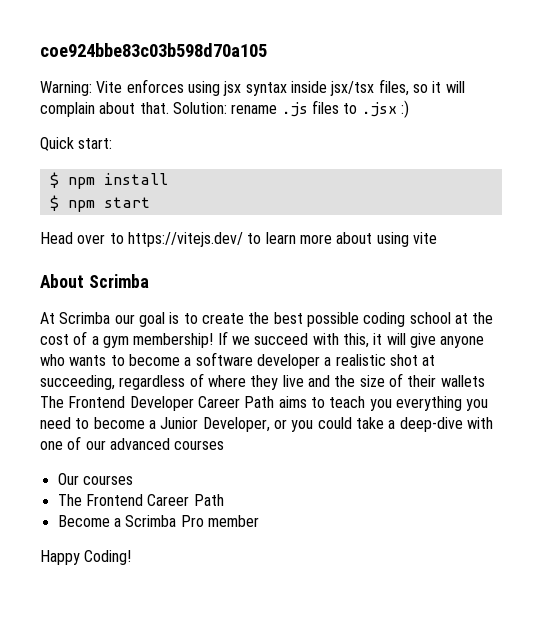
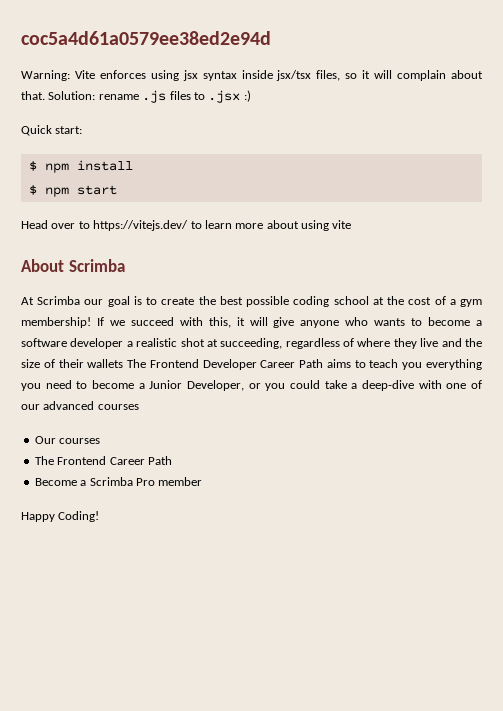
- coe924bbe83c03b598d70a105
+ coc5a4d61a0579ee38ed2e94d

